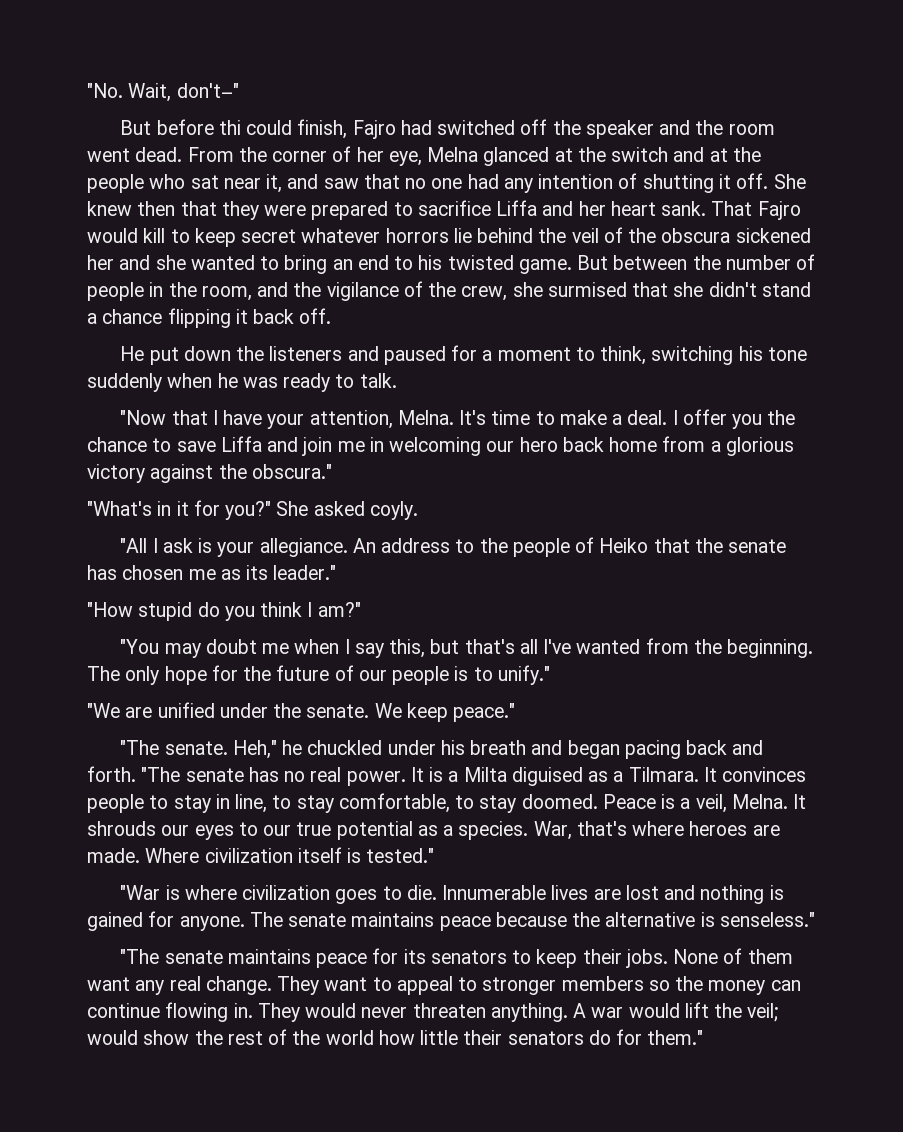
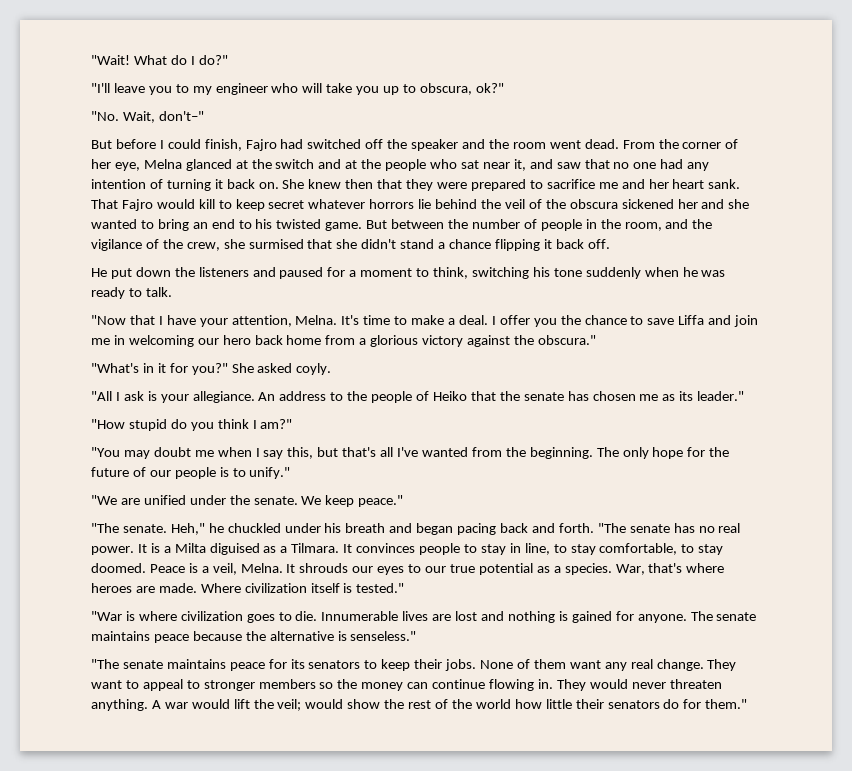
+ "Wait! What do I do?"
+ "I'll leave you to my engineer who will take you up to obscura, ok?"
- But before thi could finish, Fajro had switched off the speaker and the room went dead.
+ But before I could finish, Fajro had switched off the speaker and the room went dead.
- From the corner of her eye, Melna glanced at the switch and at the people who sat near it, and saw that no one had any intention of shutting it off.
+ From the corner of her eye, Melna glanced at the switch and at the people who sat near it, and saw that no one had any intention of turning it back on.
- She knew then that they were prepared to sacrifice Liffa and her heart sank.
+ She knew then that they were prepared to sacrifice me and her heart sank.

